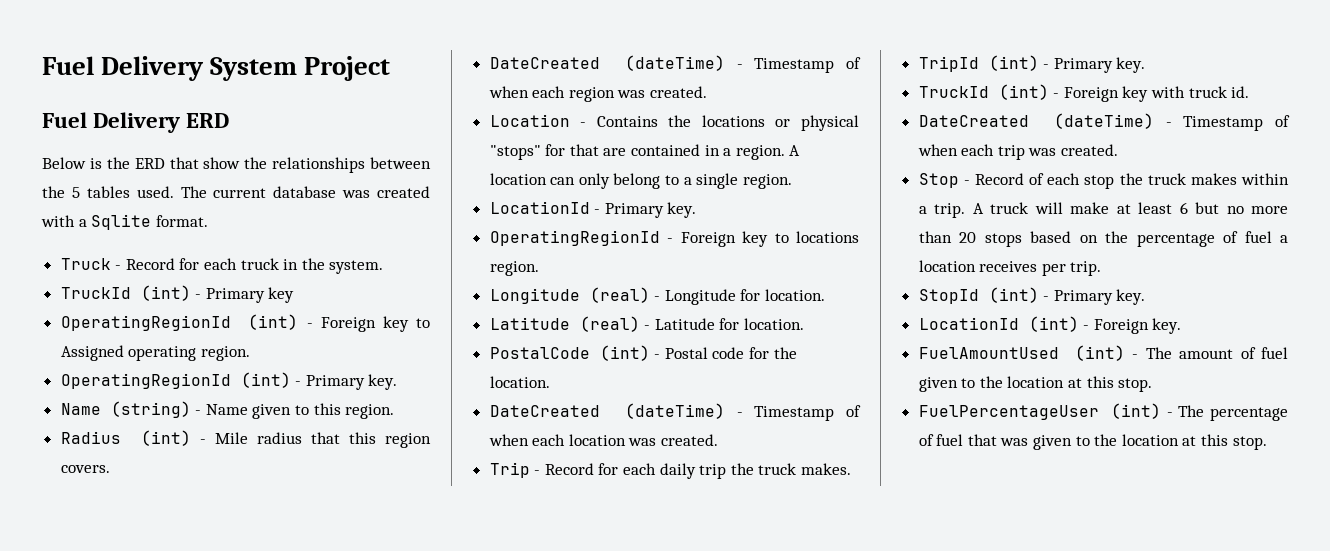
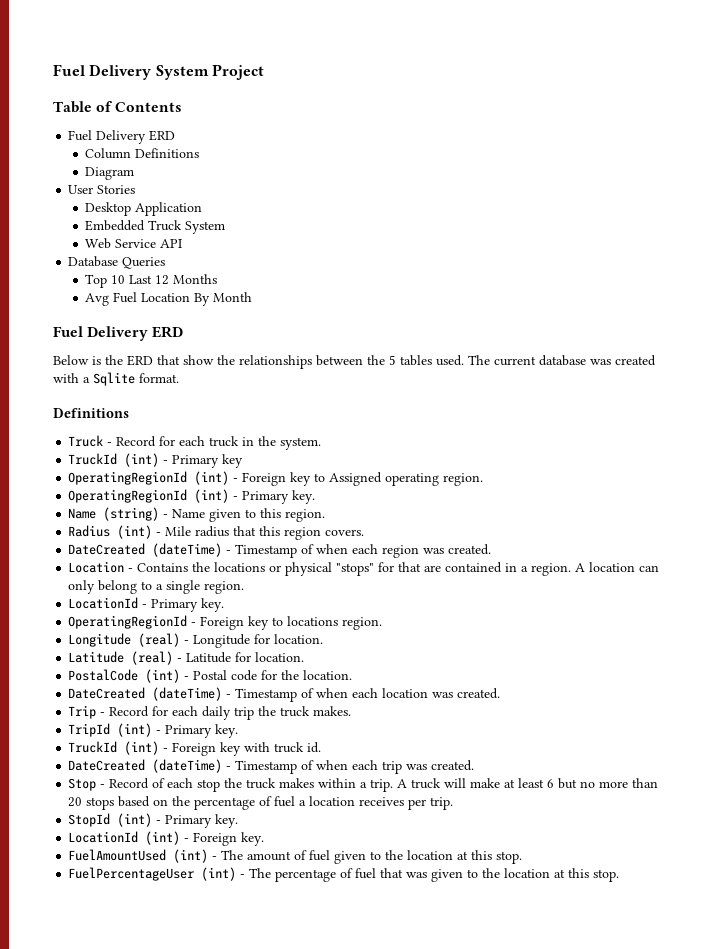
+ Table of Contents
+ Fuel Delivery ERD
+ Column Definitions
+ Diagram
+ User Stories
+ Desktop Application
+ Embedded Truck System
+ Web Service API
+ Database Queries
+ Top 10 Last 12 Months
+ Avg Fuel Location By Month
  The current database was created with a Sqlite format.
+ Definitions

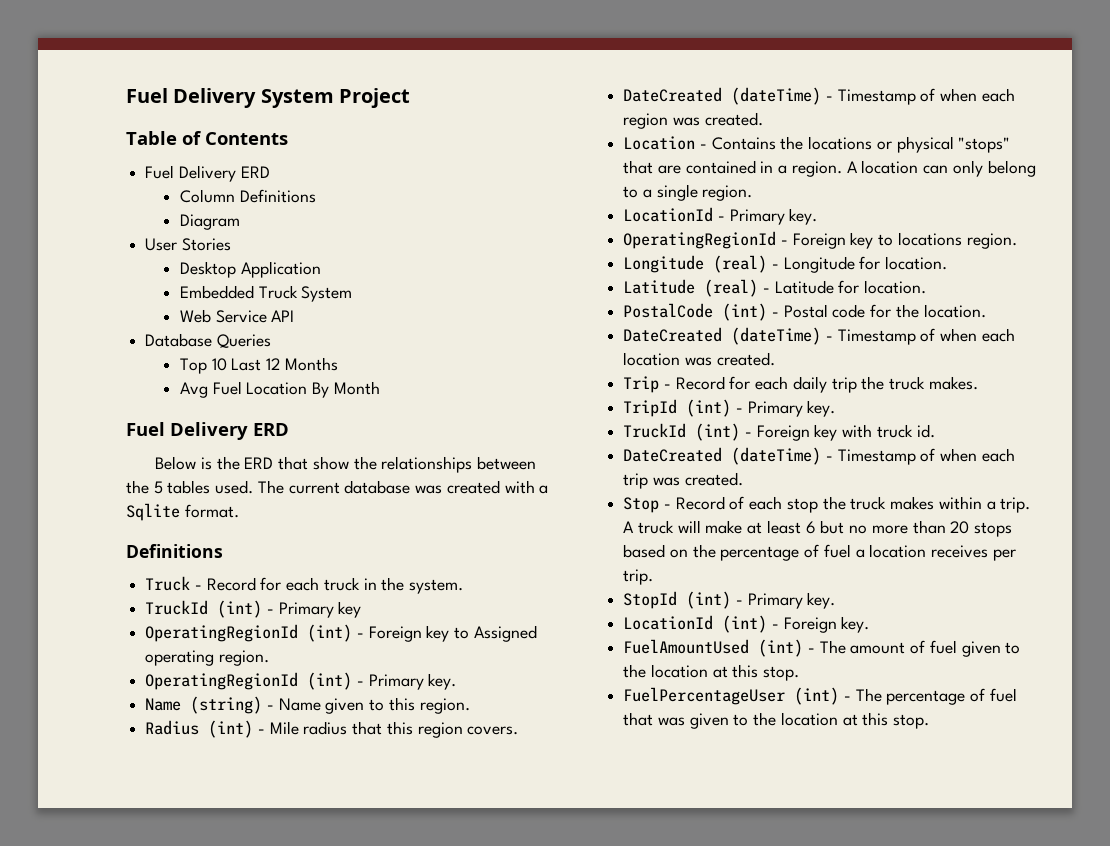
- Location - Contains the locations or physical "stops" for that are contained in a region.
+ Location - Contains the locations or physical "stops" that are contained in a region.

